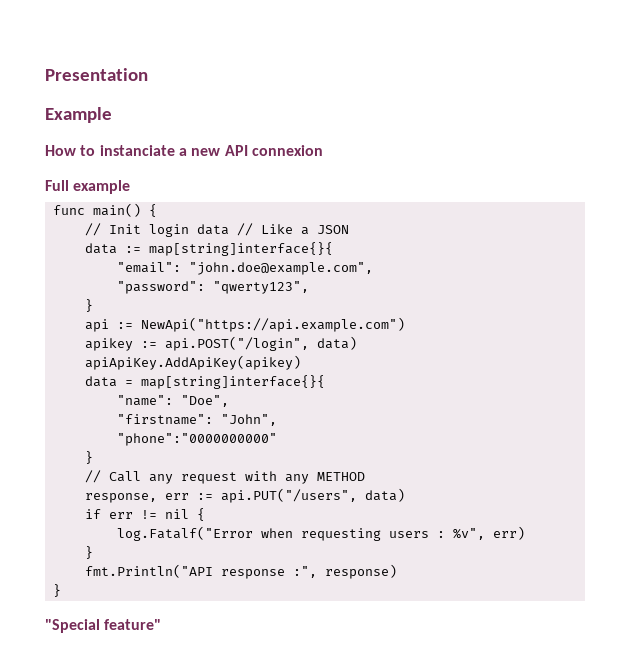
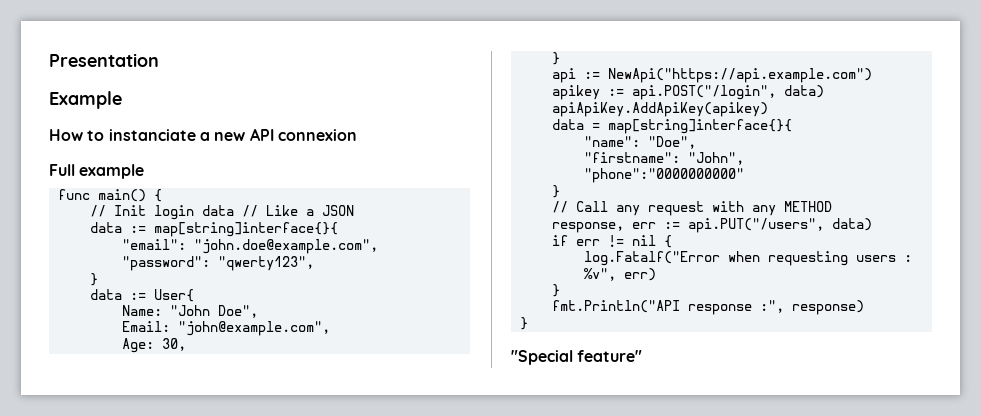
+ data := User{
+ Name: "John Doe",
+ Email: "john@example.com",
+ Age: 30,
+ }

